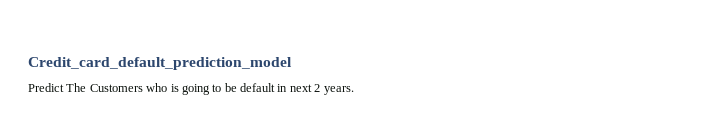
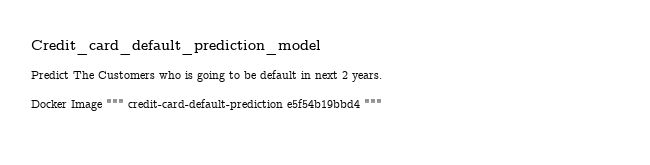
+ Docker Image """ credit-card-default-prediction e5f54b19bbd4 """

